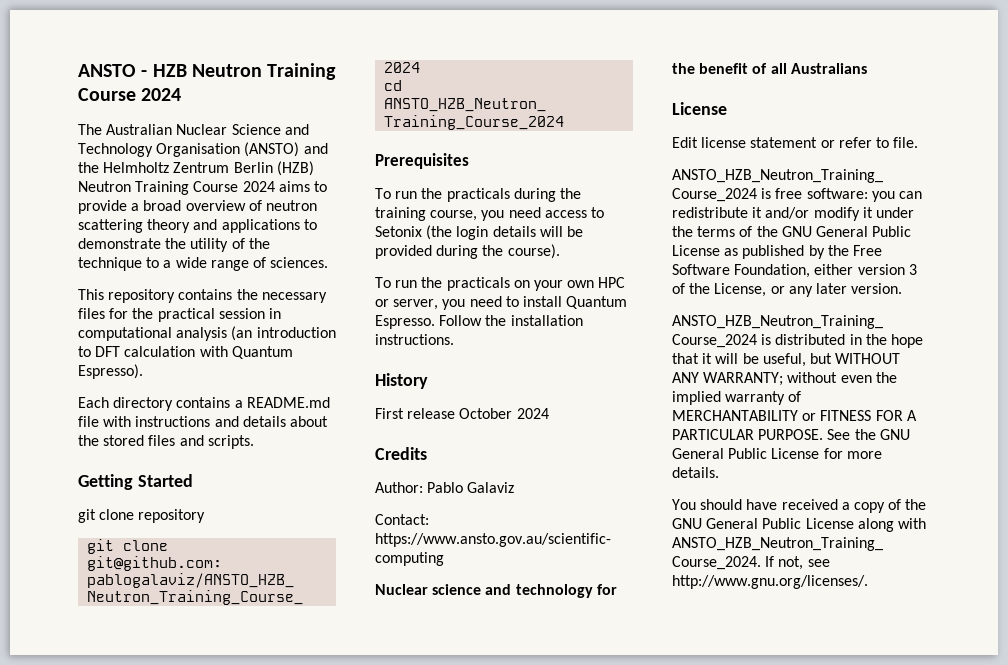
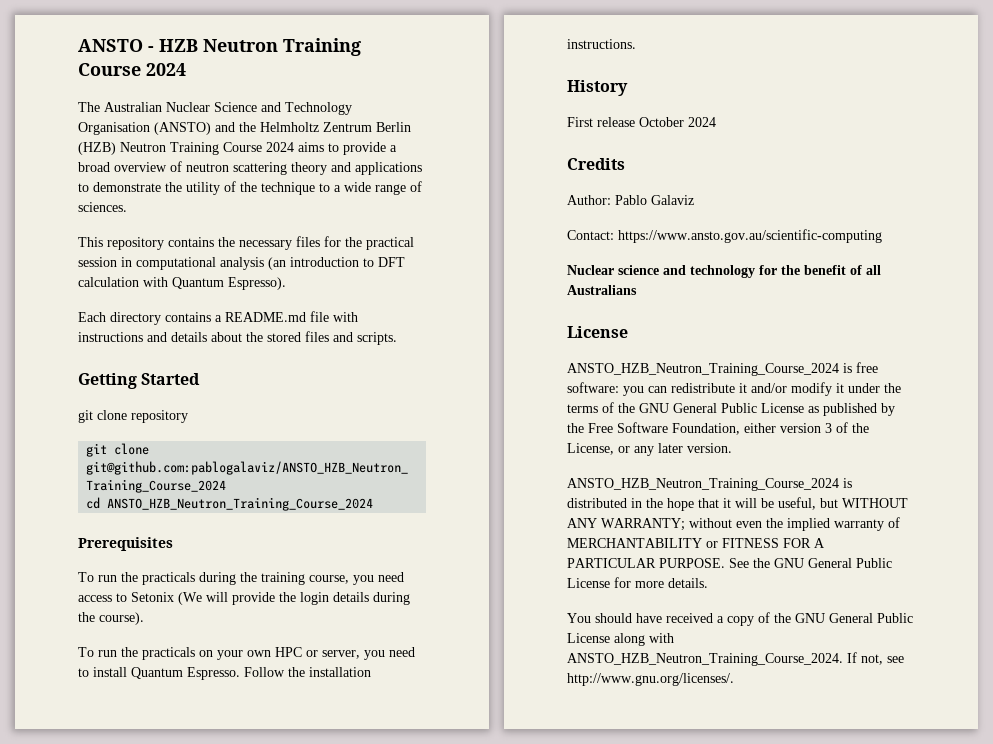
- To run the practicals during the training course, you need access to Setonix (the login details will be provided during the course).
+ To run the practicals during the training course, you need access to Setonix (We will provide the login details during the course).
- Edit license statement or refer to file.

